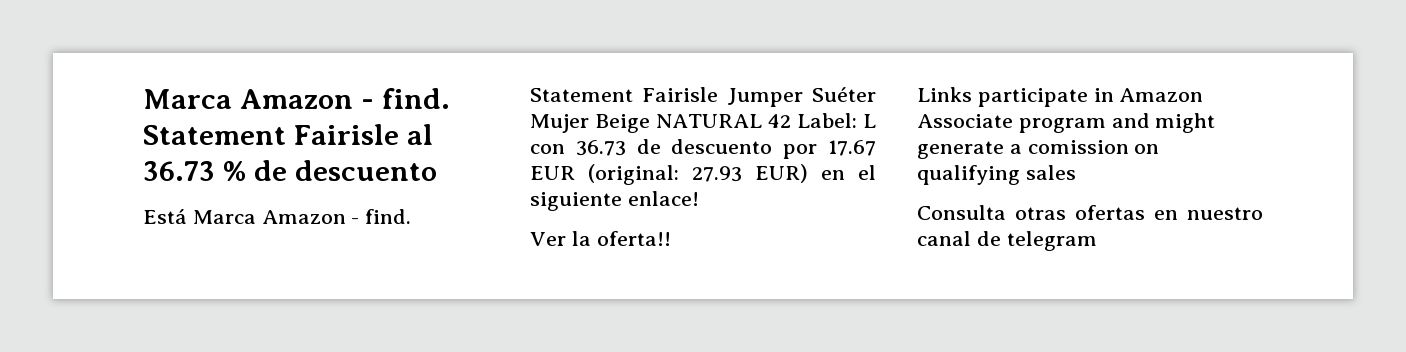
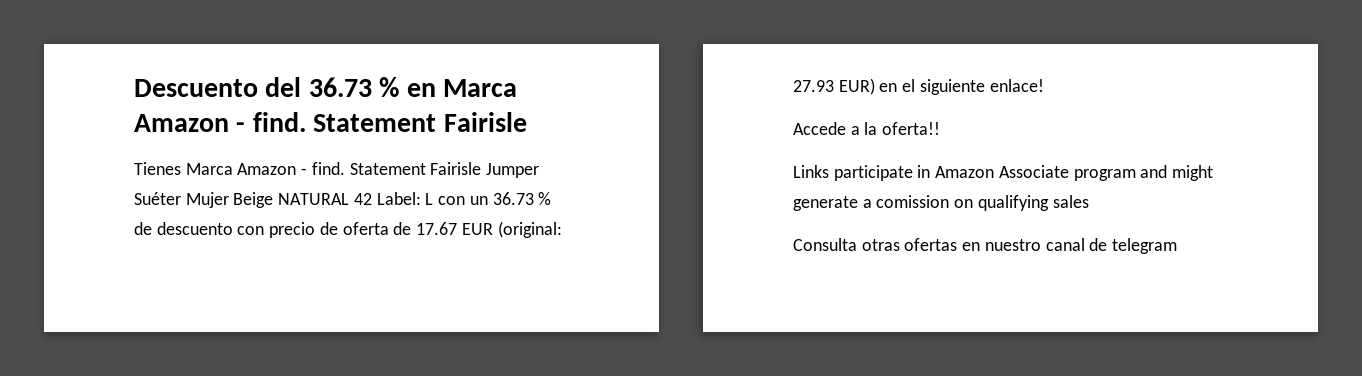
- Marca Amazon - find. Statement Fairisle al 36.73 % de descuento
- Está Marca Amazon - find.
+ Descuento del 36.73 % en Marca Amazon - find. Statement Fairisle
+ Tienes Marca Amazon - find.
- Statement Fairisle Jumper Suéter Mujer Beige NATURAL 42 Label: L con 36.73 de descuento por 17.67 EUR (original: 27.93 EUR) en el siguiente enlace!
+ Statement Fairisle Jumper Suéter Mujer Beige NATURAL 42 Label: L con un 36.73 % de descuento con precio de oferta de 17.67 EUR (original: 27.93 EUR) en el siguiente enlace!
- Ver la oferta!!
+ Accede a la oferta!!

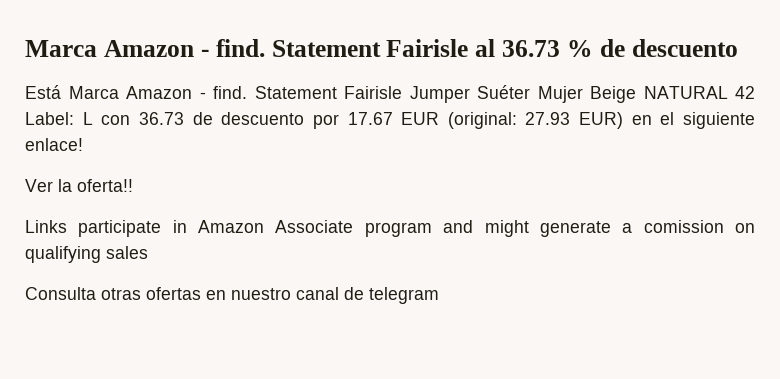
- Descuento del 36.73 % en Marca Amazon - find. Statement Fairisle
- Tienes Marca Amazon - find.
+ Marca Amazon - find. Statement Fairisle al 36.73 % de descuento
+ Está Marca Amazon - find.
- Statement Fairisle Jumper Suéter Mujer Beige NATURAL 42 Label: L con un 36.73 % de descuento con precio de oferta de 17.67 EUR (original: 27.93 EUR) en el siguiente enlace!
+ Statement Fairisle Jumper Suéter Mujer Beige NATURAL 42 Label: L con 36.73 de descuento por 17.67 EUR (original: 27.93 EUR) en el siguiente enlace!
- Accede a la oferta!!
+ Ver la oferta!!

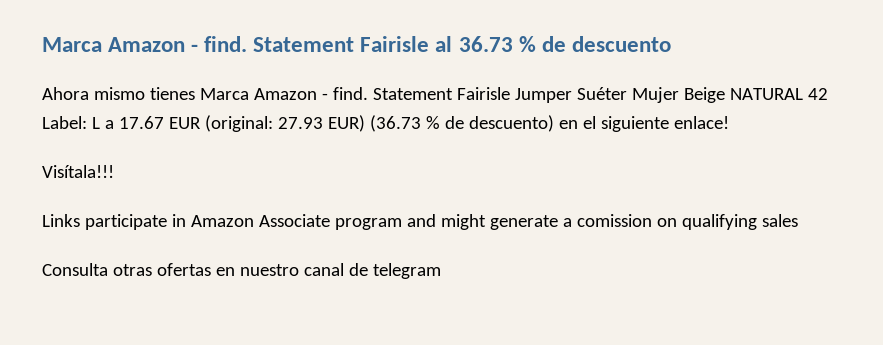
- Está Marca Amazon - find.
+ Ahora mismo tienes Marca Amazon - find.
- Statement Fairisle Jumper Suéter Mujer Beige NATURAL 42 Label: L con 36.73 de descuento por 17.67 EUR (original: 27.93 EUR) en el siguiente enlace!
+ Statement Fairisle Jumper Suéter Mujer Beige NATURAL 42 Label: L a 17.67 EUR (original: 27.93 EUR) (36.73 % de descuento) en el siguiente enlace!
- Ver la oferta!!
+ Visítala!!!

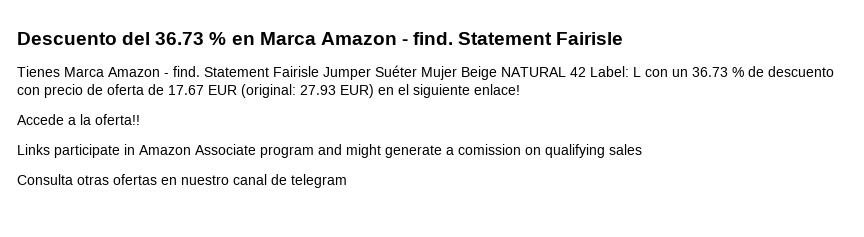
- Marca Amazon - find. Statement Fairisle al 36.73 % de descuento
- Ahora mismo tienes Marca Amazon - find.
+ Descuento del 36.73 % en Marca Amazon - find. Statement Fairisle
+ Tienes Marca Amazon - find.
- Statement Fairisle Jumper Suéter Mujer Beige NATURAL 42 Label: L a 17.67 EUR (original: 27.93 EUR) (36.73 % de descuento) en el siguiente enlace!
+ Statement Fairisle Jumper Suéter Mujer Beige NATURAL 42 Label: L con un 36.73 % de descuento con precio de oferta de 17.67 EUR (original: 27.93 EUR) en el siguiente enlace!
- Visítala!!!
+ Accede a la oferta!!

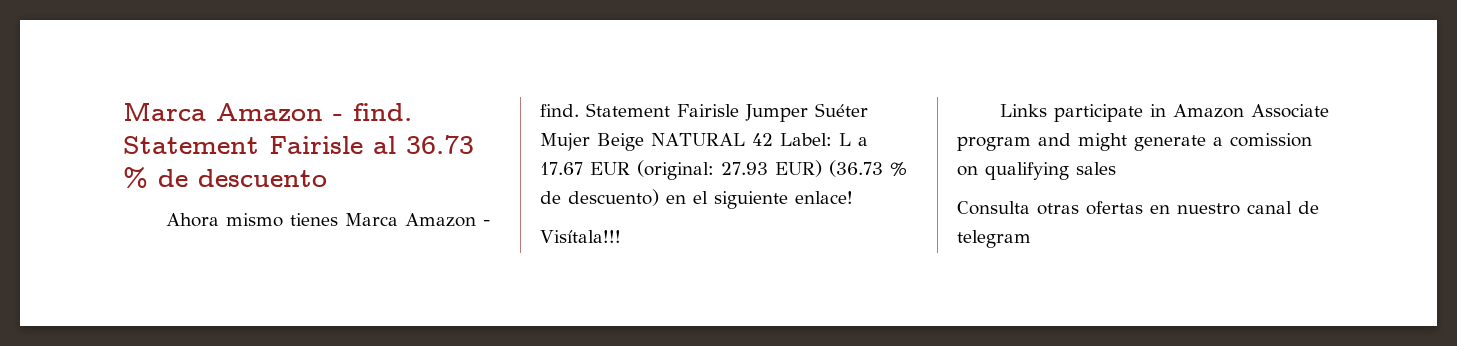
- Descuento del 36.73 % en Marca Amazon - find. Statement Fairisle
- Tienes Marca Amazon - find.
+ Marca Amazon - find. Statement Fairisle al 36.73 % de descuento
+ Ahora mismo tienes Marca Amazon - find.
- Statement Fairisle Jumper Suéter Mujer Beige NATURAL 42 Label: L con un 36.73 % de descuento con precio de oferta de 17.67 EUR (original: 27.93 EUR) en el siguiente enlace!
+ Statement Fairisle Jumper Suéter Mujer Beige NATURAL 42 Label: L a 17.67 EUR (original: 27.93 EUR) (36.73 % de descuento) en el siguiente enlace!
- Accede a la oferta!!
+ Visítala!!!

